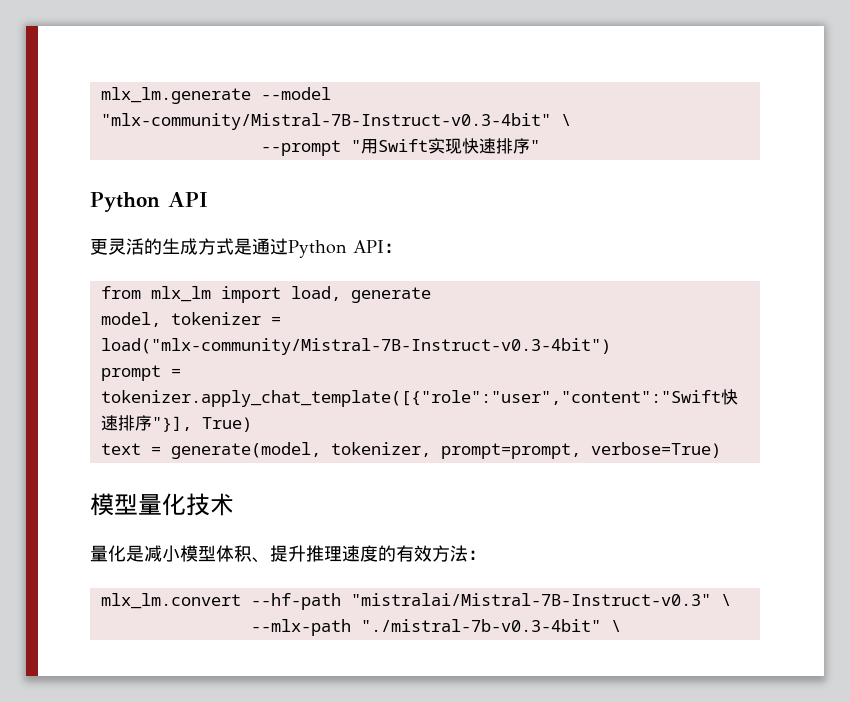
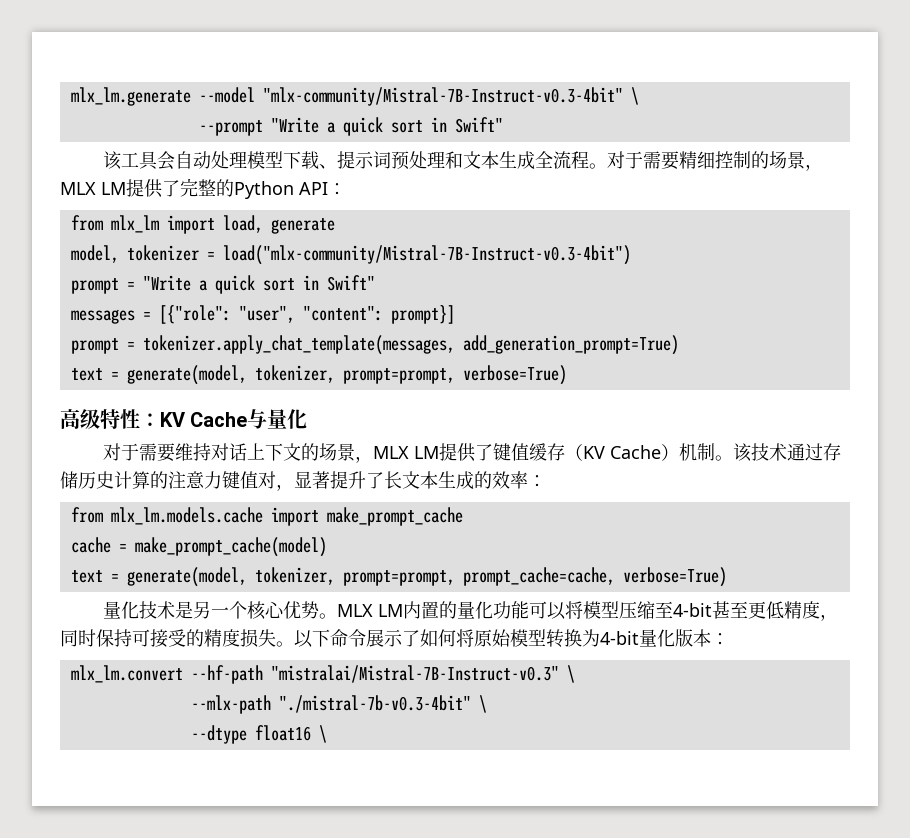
- --prompt "用Swift实现快速排序"
- Python API
- 更灵活的生成方式是通过Python API：
+ --prompt "Write a quick sort in Swift"
+ 该工具会自动处理模型下载、提示词预处理和文本生成全流程。对于需要精细控制的场景，MLX LM提供了完整的Python API：
- prompt = tokenizer.apply_chat_template([{"role":"user","content":"Swift快速排序"}], True)
+ prompt = "Write a quick sort in Swift"
+ messages = [{"role": "user", "content": prompt}]
+ prompt = tokenizer.apply_chat_template(messages, add_generation_prompt=True)
- 模型量化技术
- 量化是减小模型体积、提升推理速度的有效方法：
+ 高级特性：KV Cache与量化
+ 对于需要维持对话上下文的场景，MLX LM提供了键值缓存（KV Cache）机制。该技术通过存储历史计算的注意力键值对，显著提升了长文本生成的效率：
+ from mlx_lm.models.cache import make_prompt_cache
+ cache = make_prompt_cache(model)
+ text = generate(model, tokenizer, prompt=prompt, prompt_cache=cache, verbose=True)
+ 量化技术是另一个核心优势。MLX LM内置的量化功能可以将模型压缩至4-bit甚至更低精度，同时保持可接受的精度损失。以下命令展示了如何将原始模型转换为4-bit量化版本：
+ --dtype float16 \

